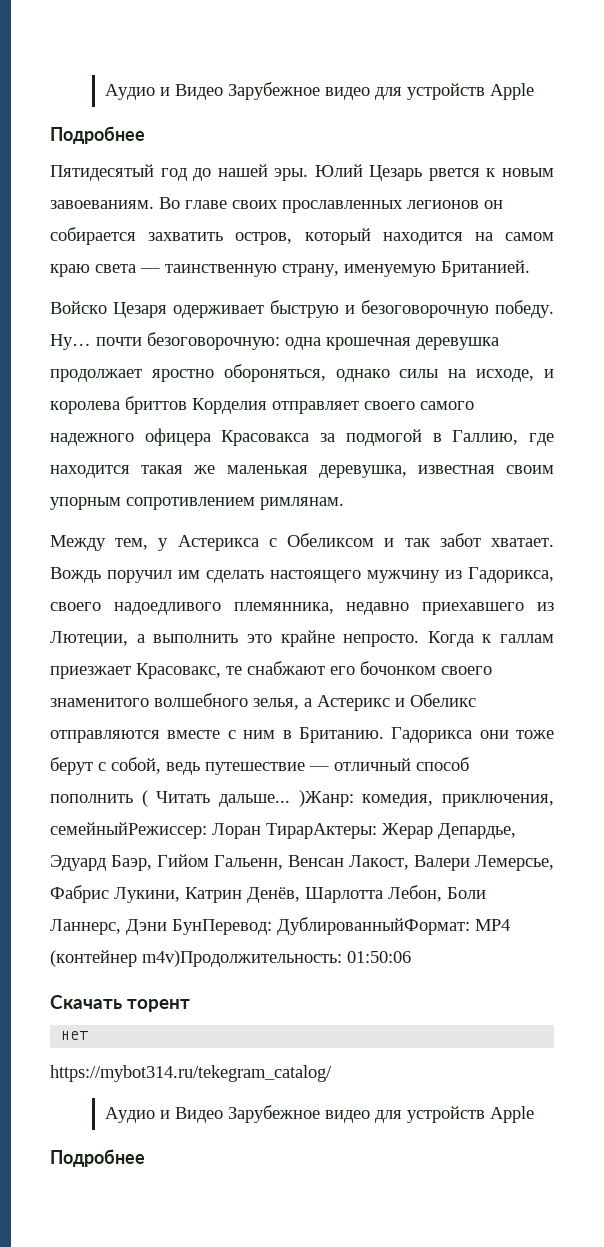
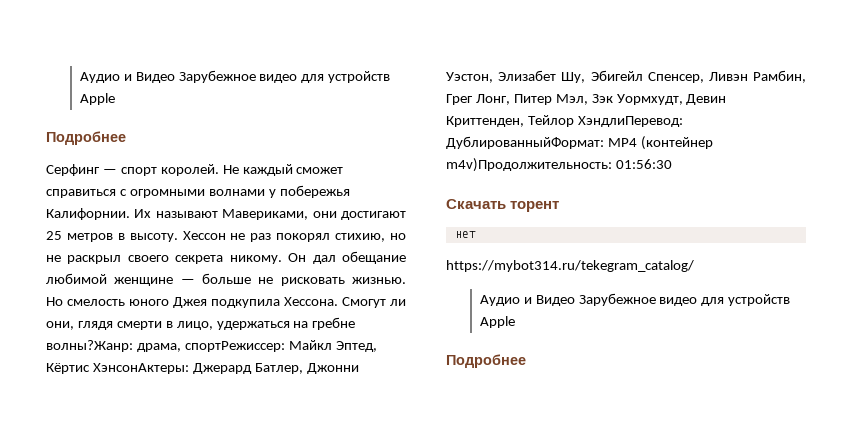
- Пятидесятый год до нашей эры. Юлий Цезарь рвется к новым завоеваниям. Во главе своих прославленных легионов он собирается захватить остров, который находится на самом краю света — таинственную страну, именуемую Британией.
- Войско Цезаря одерживает быструю и безоговорочную победу. Ну… почти безоговорочную: одна крошечная деревушка продолжает яростно обороняться, однако силы на исходе, и королева бриттов Корделия отправляет своего самого надежного офицера Красовакса за подмогой в Галлию, где находится такая же маленькая деревушка, известная своим упорным сопротивлением римлянам.
- Между тем, у Астерикса с Обеликсом и так забот хватает. Вождь поручил им сделать настоящего мужчину из Гадорикса, своего надоедливого племянника, недавно приехавшего из Лютеции, а выполнить это крайне непросто. Когда к галлам приезжает Красовакс, те снабжают его бочонком своего знаменитого волшебного зелья, а Астерикс и Обеликс отправляются вместе с ним в Британию. Гадорикса они тоже берут с собой, ведь путешествие — отличный способ пополнить ( Читать дальше... )Жанр: комедия, приключения, семейныйРежиссер: Лоран ТирарАктеры: Жерар Депардье, Эдуард Баэр, Гийом Гальенн, Венсан Лакост, Валери Лемерсье, Фабрис Лукини, Катрин Денёв, Шарлотта Лебон, Боли Ланнерс, Дэни БунПеревод: ДублированныйФормат: MP4 (контейнер m4v)Продолжительность: 01:50:06
+ Серфинг — спорт королей. Не каждый сможет справиться с огромными волнами у побережья Калифорнии. Их называют Мавериками, они достигают 25 метров в высоту. Хессон не раз покорял стихию, но не раскрыл своего секрета никому. Он дал обещание любимой женщине — больше не рисковать жизнью. Но смелость юного Джея подкупила Хессона. Смогут ли они, глядя смерти в лицо, удержаться на гребне волны?Жанр: драма, спортРежиссер: Майкл Эптед, Кёртис ХэнсонАктеры: Джерард Батлер, Джонни Уэстон, Элизабет Шу, Эбигейл Спенсер, Ливэн Рамбин, Грег Лонг, Питер Мэл, Зэк Уормхудт, Девин Криттенден, Тейлор ХэндлиПеревод: ДублированныйФормат: MP4 (контейнер m4v)Продолжительность: 01:56:30

